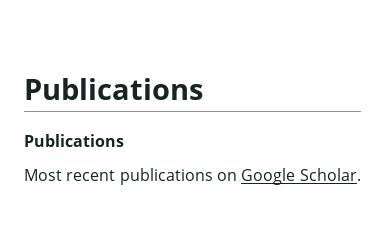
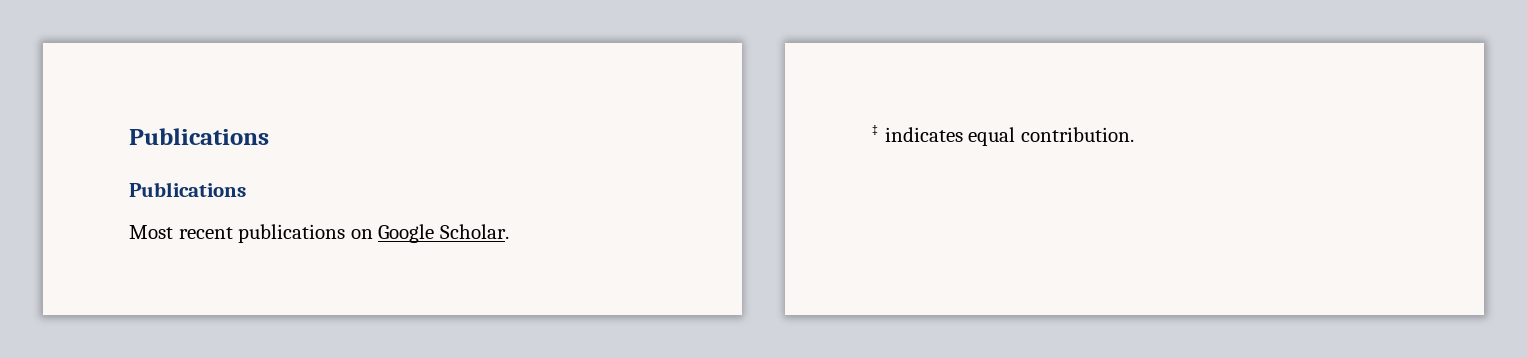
+ ‡ indicates equal contribution.

